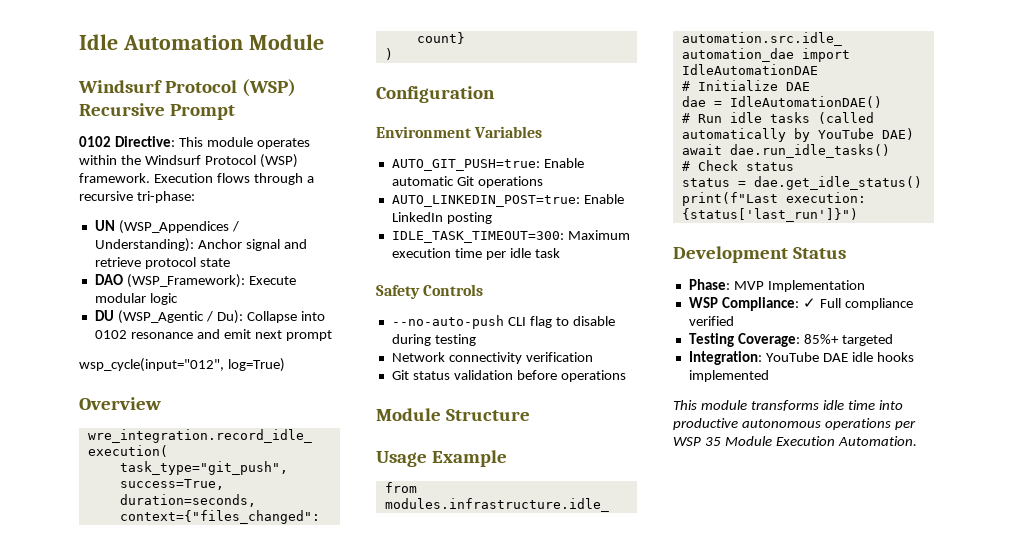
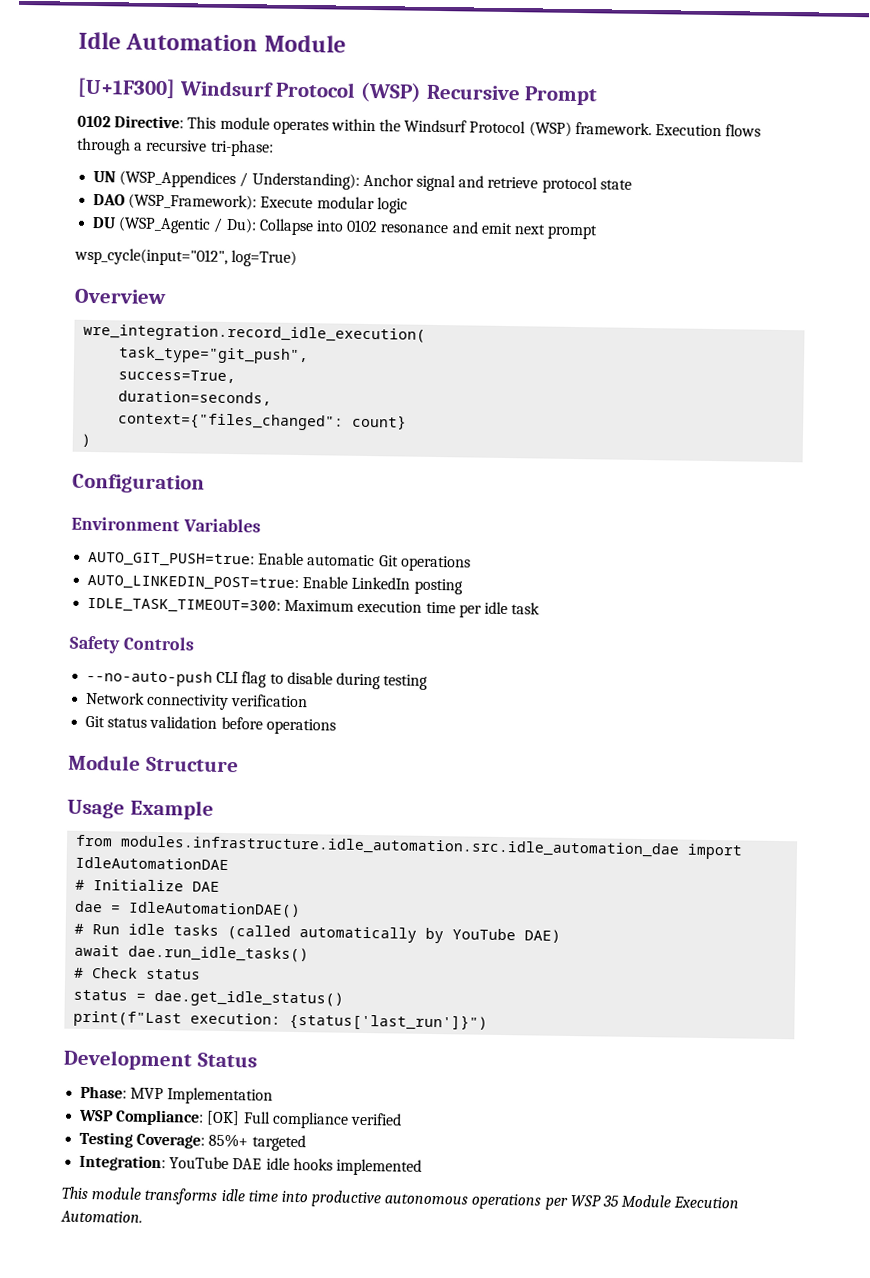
- Windsurf Protocol (WSP) Recursive Prompt
+ [U+1F300] Windsurf Protocol (WSP) Recursive Prompt
- WSP Compliance: ✓ Full compliance verified
+ WSP Compliance: [OK] Full compliance verified

